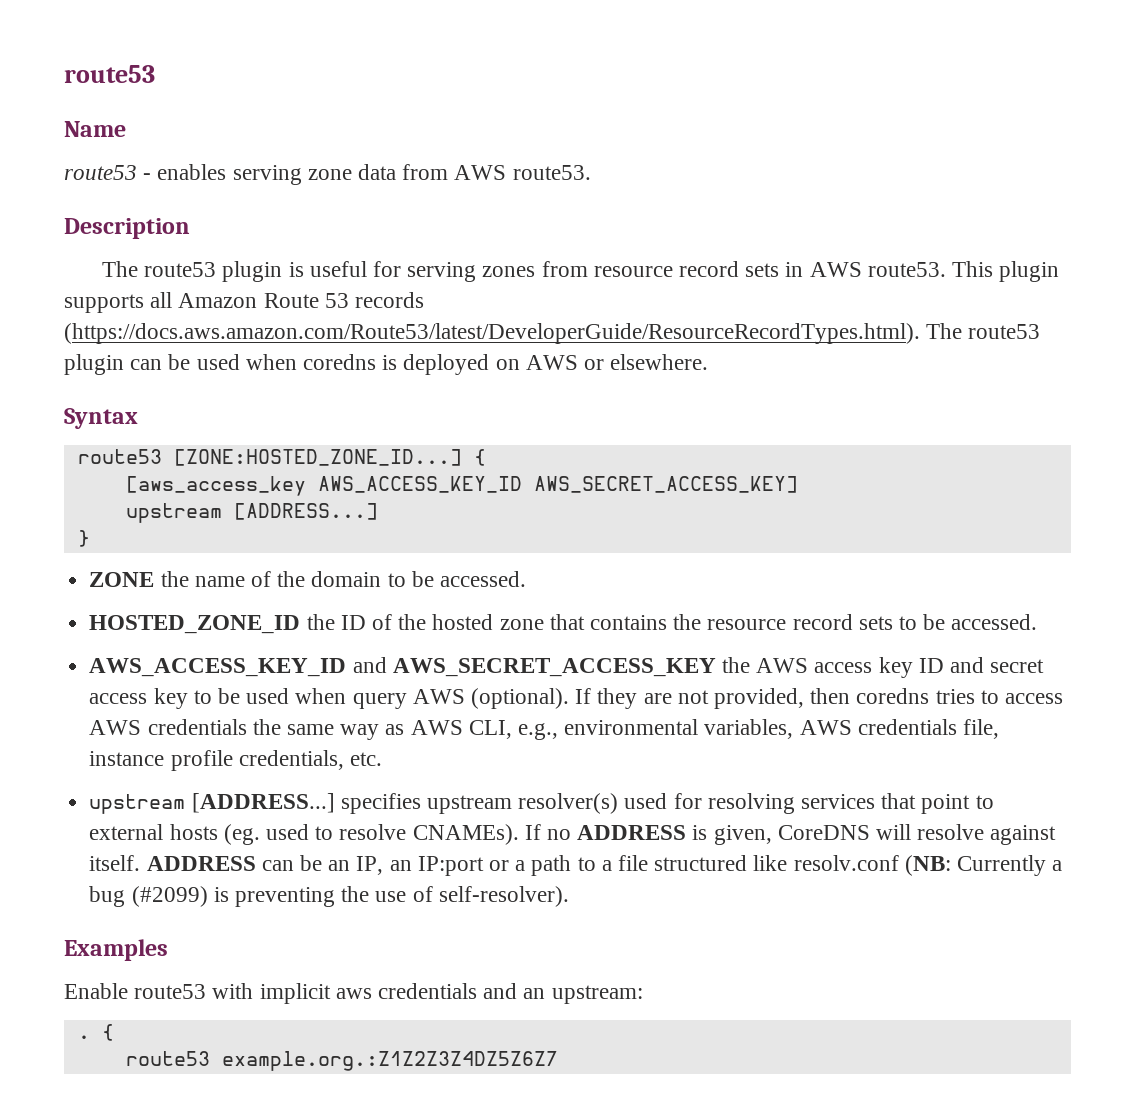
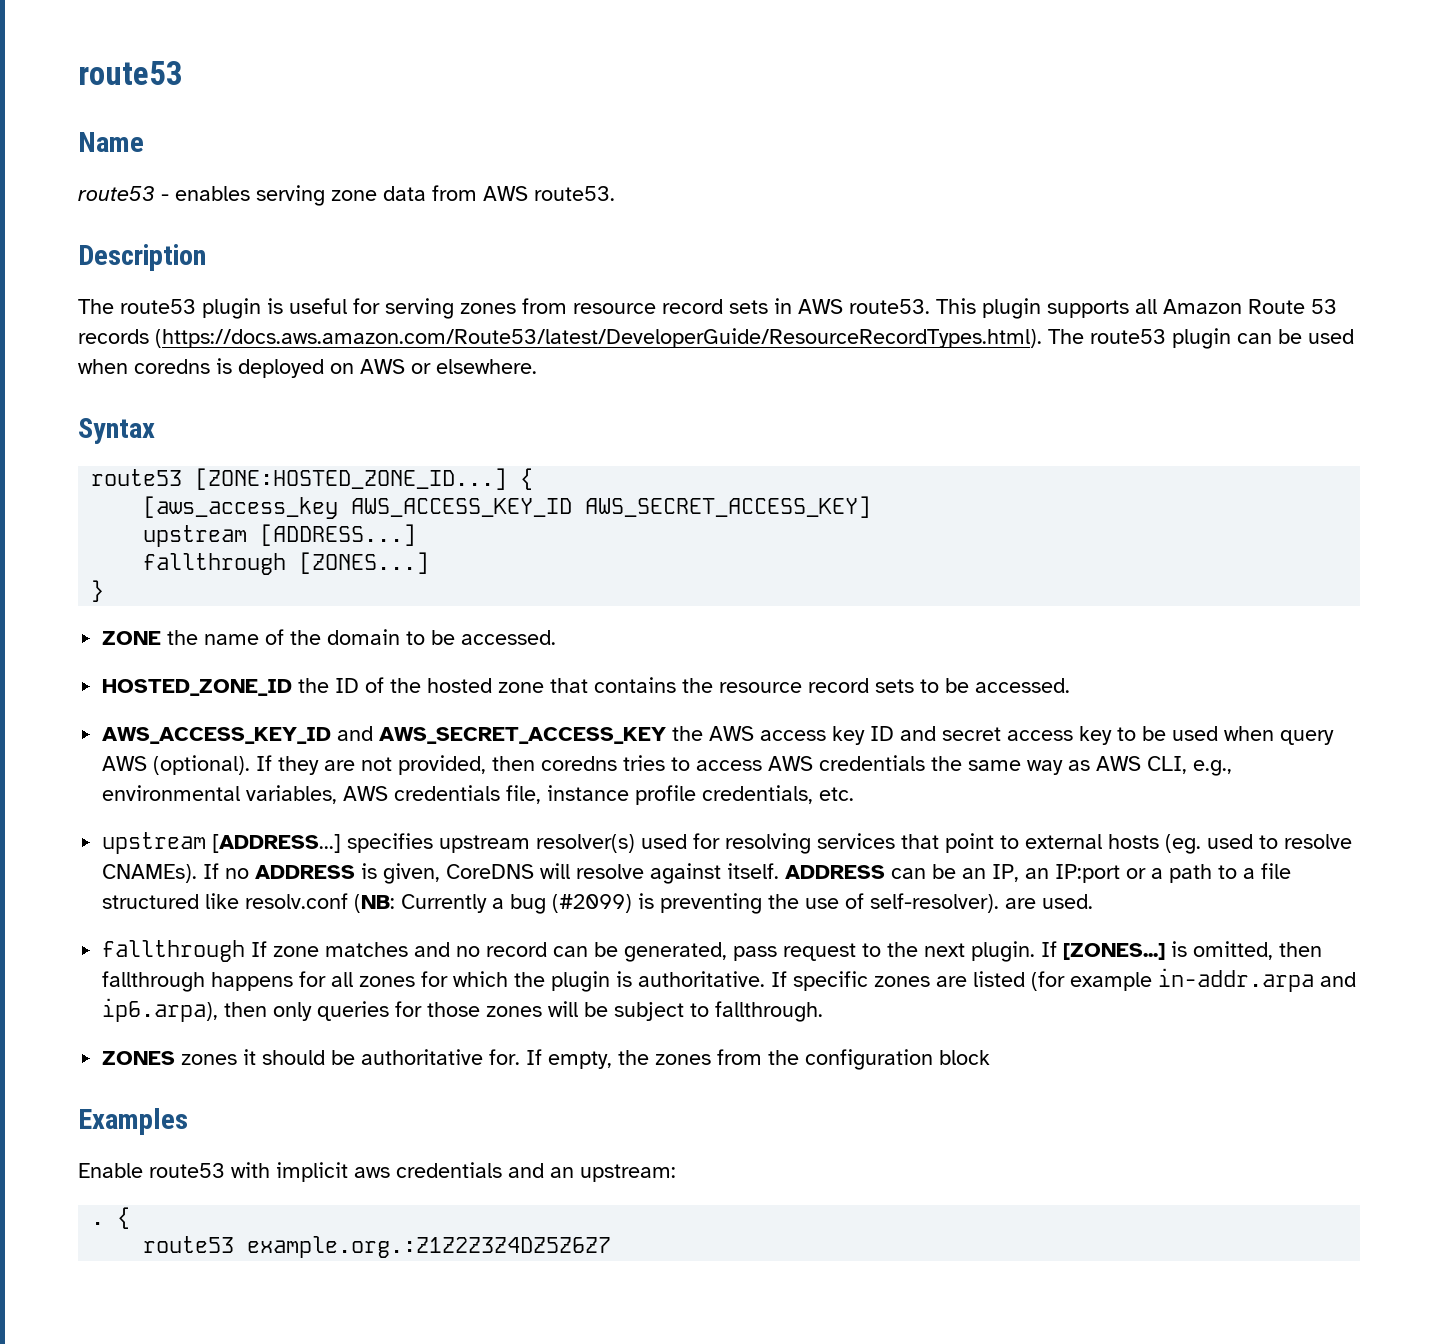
+ fallthrough [ZONES...]
- ADDRESS can be an IP, an IP:port or a path to a file structured like resolv.conf (NB: Currently a bug (#2099) is preventing the use of self-resolver).
+ ADDRESS can be an IP, an IP:port or a path to a file structured like resolv.conf (NB: Currently a bug (#2099) is preventing the use of self-resolver). are used.
+ fallthrough If zone matches and no record can be generated, pass request to the next plugin. If [ZONES...] is omitted, then fallthrough happens for all zones for which the plugin is authoritative. If specific zones are listed (for example in-addr.arpa and ip6.arpa), then only queries for those zones will be subject to fallthrough.
+ ZONES zones it should be authoritative for. If empty, the zones from the configuration block

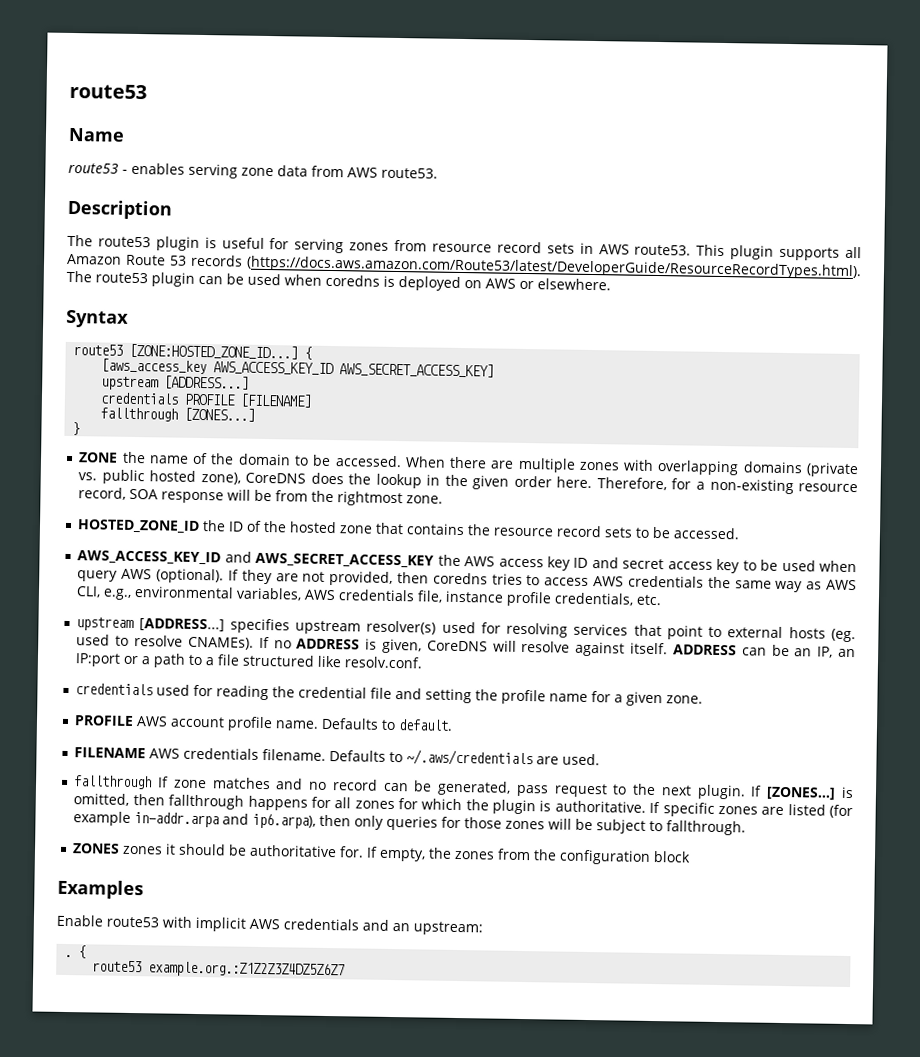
+ credentials PROFILE [FILENAME]
+ When there are multiple zones with overlapping domains (private vs. public hosted zone), CoreDNS does the lookup in the given order here. Therefore, for a non-existing resource record, SOA response will be from the rightmost zone.
- ADDRESS can be an IP, an IP:port or a path to a file structured like resolv.conf (NB: Currently a bug (#2099) is preventing the use of self-resolver). are used.
+ ADDRESS can be an IP, an IP:port or a path to a file structured like resolv.conf.
+ credentials used for reading the credential file and setting the profile name for a given zone.
+ PROFILE AWS account profile name. Defaults to default.
+ FILENAME AWS credentials filename. Defaults to ~/.aws/credentials are used.
- Enable route53 with implicit aws credentials and an upstream:
+ Enable route53 with implicit AWS credentials and an upstream:

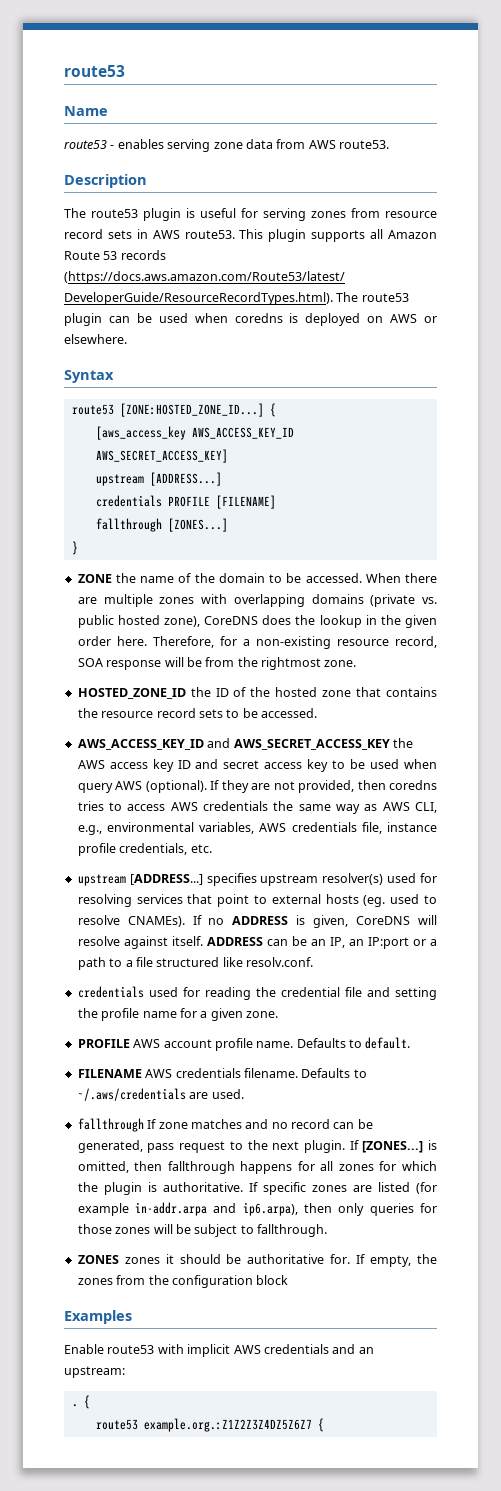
- route53 example.org.:Z1Z2Z3Z4DZ5Z6Z7
+ route53 example.org.:Z1Z2Z3Z4DZ5Z6Z7 {

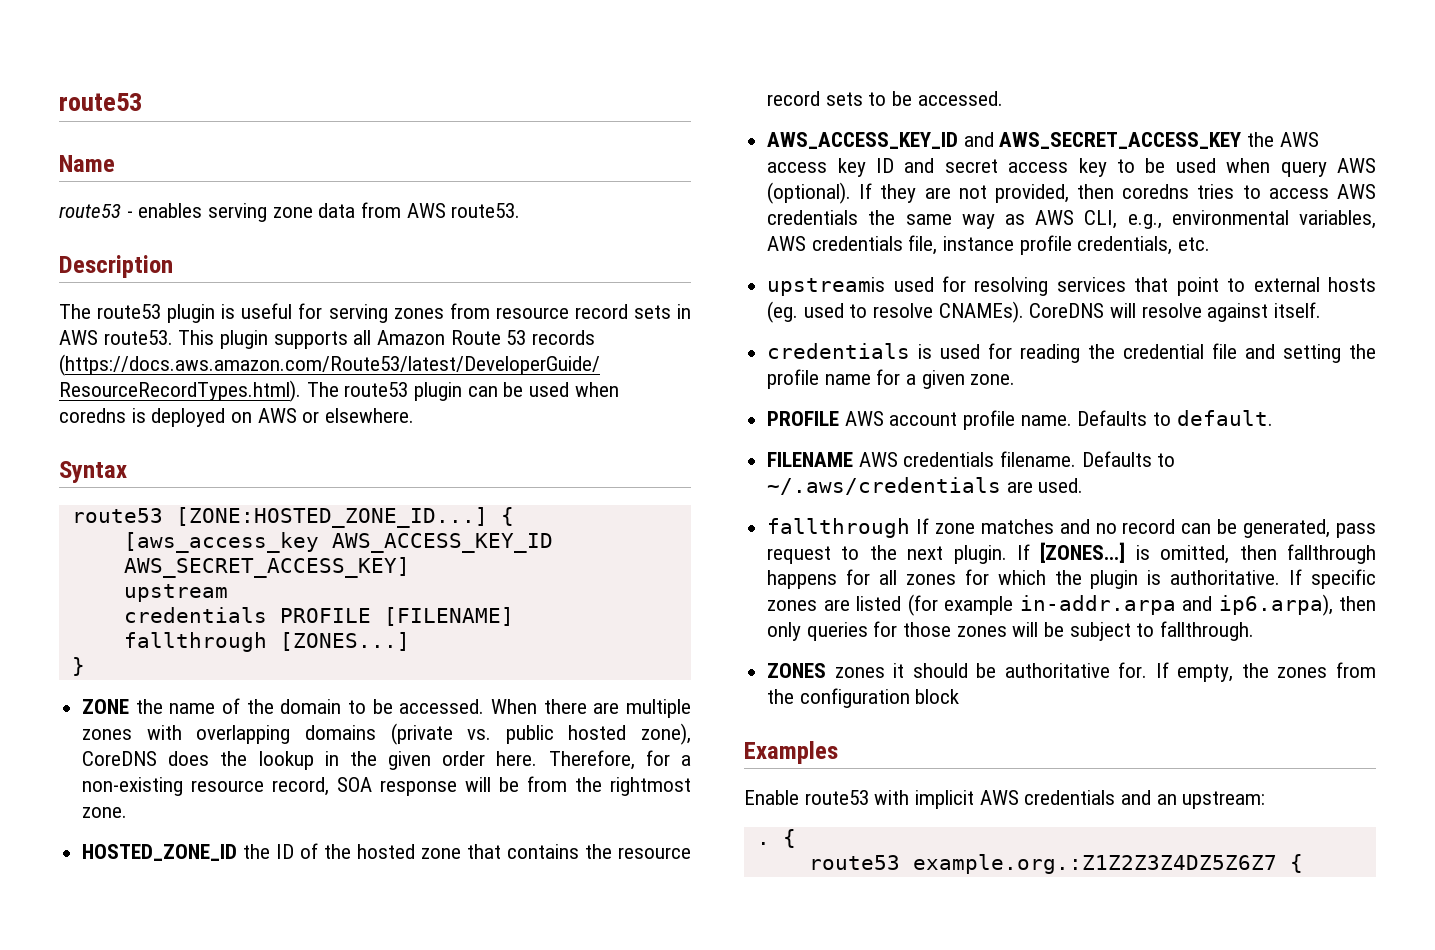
  [aws_access_key AWS_ACCESS_KEY_ID AWS_SECRET_ACCESS_KEY]
- upstream [ADDRESS...]
+ upstream
- upstream [ADDRESS...] specifies upstream resolver(s) used for resolving services that point to external hosts (eg. used to resolve CNAMEs).
+ upstreamis used for resolving services that point to external hosts (eg. used to resolve CNAMEs).
- If no ADDRESS is given, CoreDNS will resolve against itself. ADDRESS can be an IP, an IP:port or a path to a file structured like resolv.conf.
- credentials used for reading the credential file and setting the profile name for a given zone.
+ CoreDNS will resolve against itself.
+ credentials is used for reading the credential file and setting the profile name for a given zone.

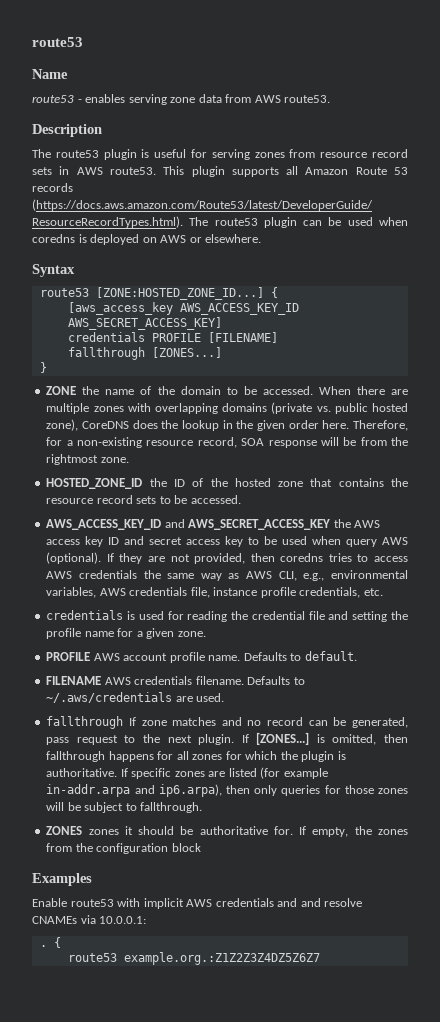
- upstream
- upstreamis used for resolving services that point to external hosts (eg. used to resolve CNAMEs). CoreDNS will resolve against itself.
- Enable route53 with implicit AWS credentials and an upstream:
+ Enable route53 with implicit AWS credentials and and resolve CNAMEs via 10.0.0.1:
- route53 example.org.:Z1Z2Z3Z4DZ5Z6Z7 {
+ route53 example.org.:Z1Z2Z3Z4DZ5Z6Z7

